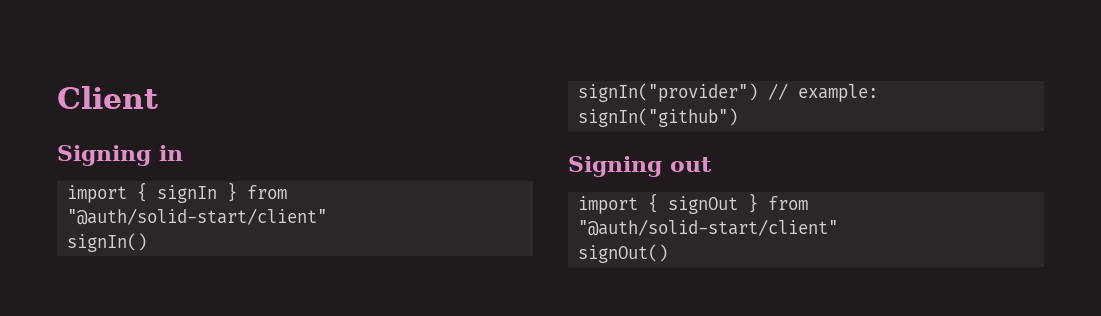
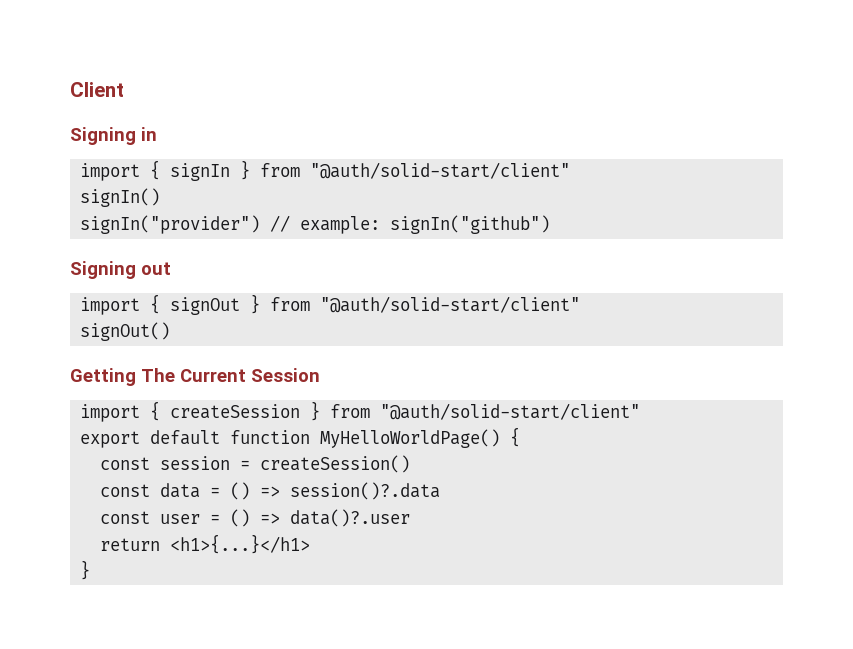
+ Getting The Current Session
+ import { createSession } from "@auth/solid-start/client"
+ export default function MyHelloWorldPage() {
+ const session = createSession()
+ const data = () => session()?.data
+ const user = () => data()?.user
+ return <h1>{...}</h1>
+ }

